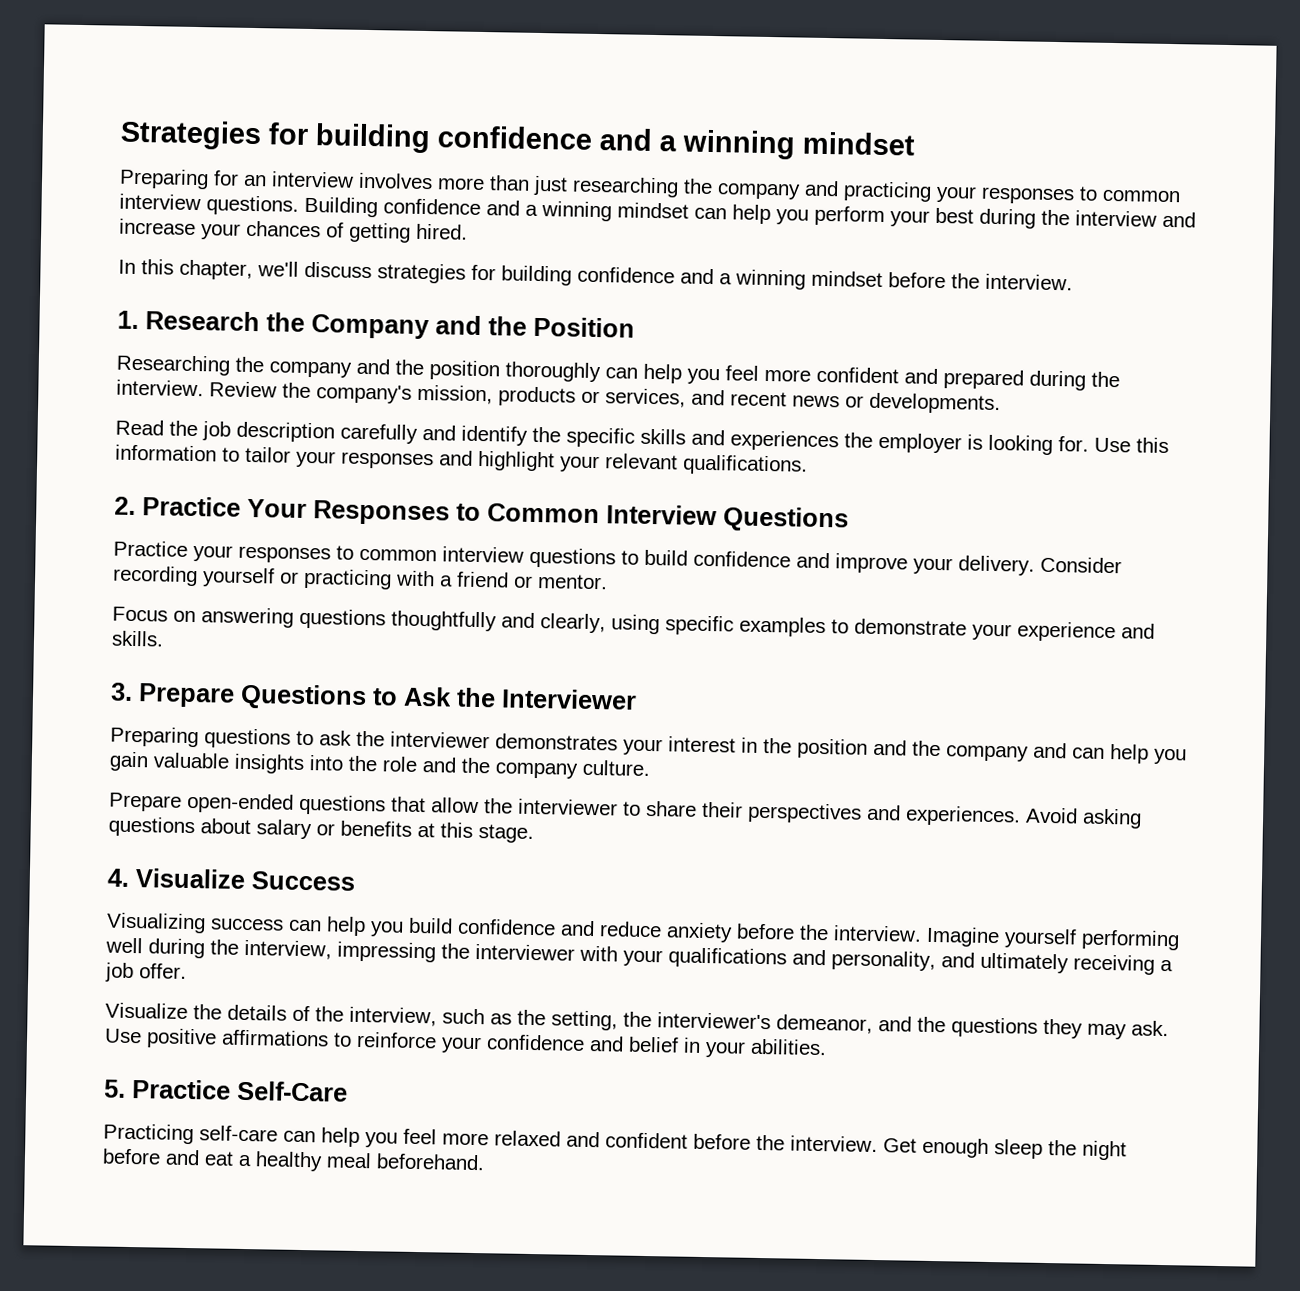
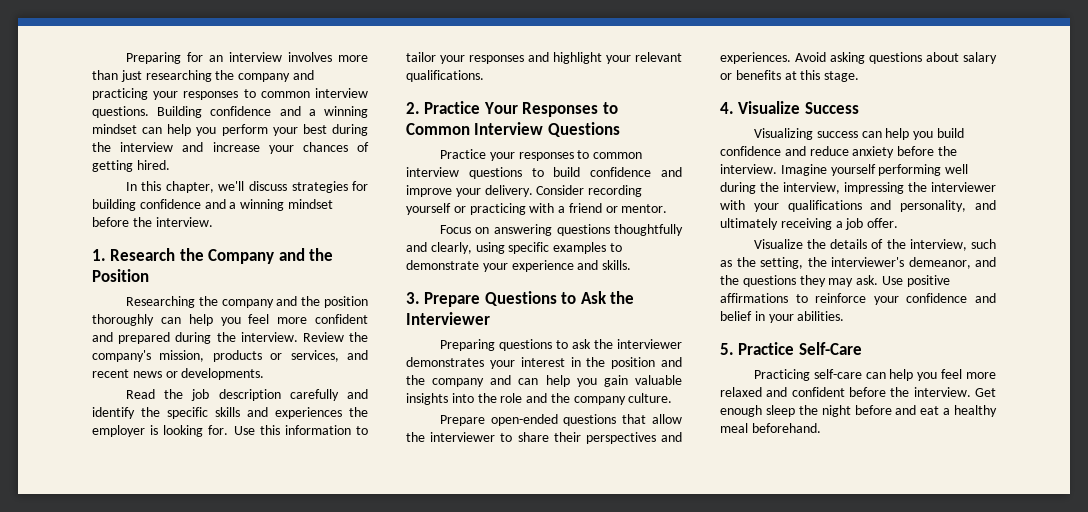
- Strategies for building confidence and a winning mindset

